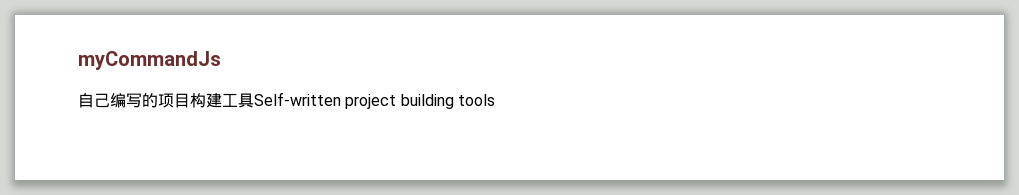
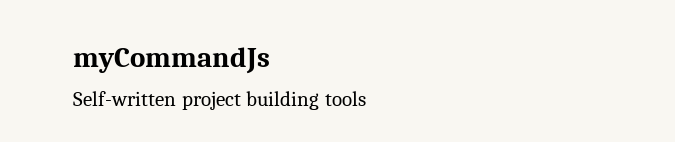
- 自己编写的项目构建工具Self-written project building tools
+ Self-written project building tools

